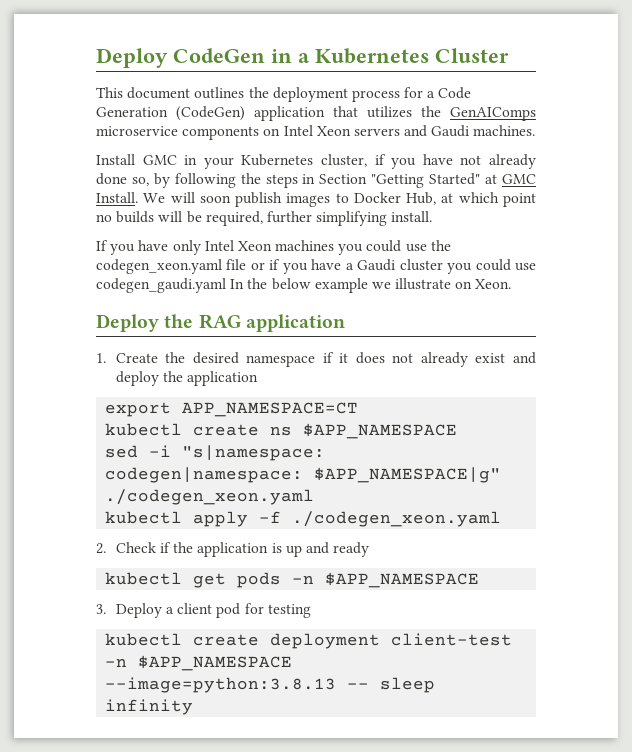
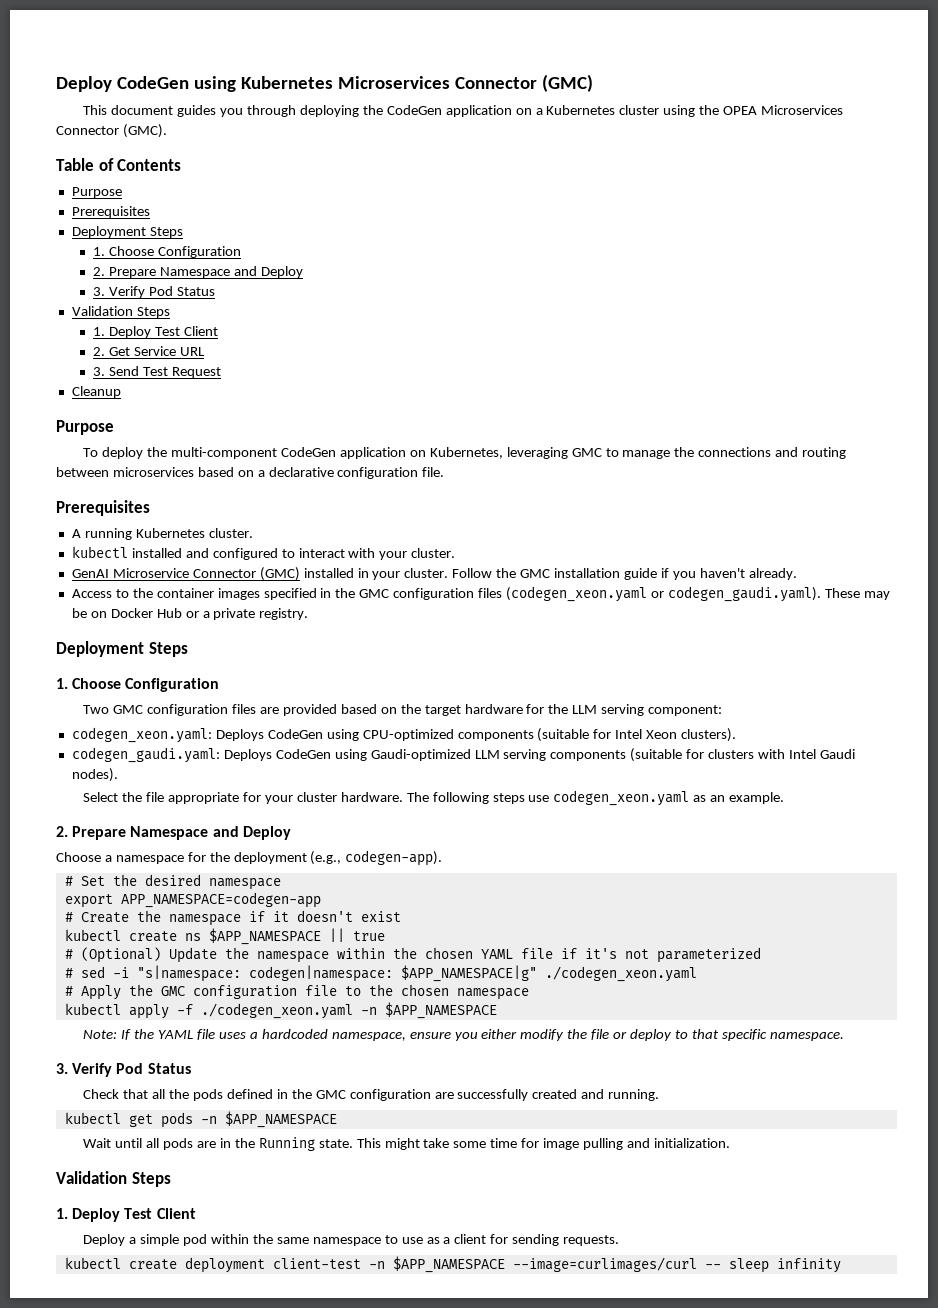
- Deploy CodeGen in a Kubernetes Cluster
- This document outlines the deployment process for a Code Generation (CodeGen) application that utilizes the GenAIComps microservice components on Intel Xeon servers and Gaudi machines.
- Install GMC in your Kubernetes cluster, if you have not already done so, by following the steps in Section "Getting Started" at GMC Install. We will soon publish images to Docker Hub, at which point no builds will be required, further simplifying install.
- If you have only Intel Xeon machines you could use the codegen_xeon.yaml file or if you have a Gaudi cluster you could use codegen_gaudi.yaml In the below example we illustrate on Xeon.
- Deploy the RAG application
- 1. Create the desired namespace if it does not already exist and deploy the application
- export APP_NAMESPACE=CT
- kubectl create ns $APP_NAMESPACE
- sed -i "s|namespace: codegen|namespace: $APP_NAMESPACE|g" ./codegen_xeon.yaml
+ Deploy CodeGen using Kubernetes Microservices Connector (GMC)
+ This document guides you through deploying the CodeGen application on a Kubernetes cluster using the OPEA Microservices Connector (GMC).
+ Table of Contents
+ Purpose
+ Prerequisites
+ Deployment Steps
+ 1. Choose Configuration
+ 2. Prepare Namespace and Deploy
+ 3. Verify Pod Status
+ Validation Steps
+ 1. Deploy Test Client
+ 2. Get Service URL
+ 3. Send Test Request
+ Cleanup
+ Purpose
+ To deploy the multi-component CodeGen application on Kubernetes, leveraging GMC to manage the connections and routing between microservices based on a declarative configuration file.
+ Prerequisites
+ A running Kubernetes cluster.
+ kubectl installed and configured to interact with your cluster.
+ GenAI Microservice Connector (GMC) installed in your cluster. Follow the GMC installation guide if you haven't already.
+ Access to the container images specified in the GMC configuration files (codegen_xeon.yaml or codegen_gaudi.yaml). These may be on Docker Hub or a private registry.
+ Deployment Steps
+ 1. Choose Configuration
+ Two GMC configuration files are provided based on the target hardware for the LLM serving component:
+ codegen_xeon.yaml: Deploys CodeGen using CPU-optimized components (suitable for Intel Xeon clusters).
+ codegen_gaudi.yaml: Deploys CodeGen using Gaudi-optimized LLM serving components (suitable for clusters with Intel Gaudi nodes).
+ Select the file appropriate for your cluster hardware. The following steps use codegen_xeon.yaml as an example.
+ 2. Prepare Namespace and Deploy
+ Choose a namespace for the deployment (e.g., codegen-app).
+ # Set the desired namespace
+ export APP_NAMESPACE=codegen-app
+ # Create the namespace if it doesn't exist
+ kubectl create ns $APP_NAMESPACE || true
+ # (Optional) Update the namespace within the chosen YAML file if it's not parameterized
+ # sed -i "s|namespace: codegen|namespace: $APP_NAMESPACE|g" ./codegen_xeon.yaml
- kubectl apply -f ./codegen_xeon.yaml
- 2. Check if the application is up and ready
+ # Apply the GMC configuration file to the chosen namespace
+ kubectl apply -f ./codegen_xeon.yaml -n $APP_NAMESPACE
+ Note: If the YAML file uses a hardcoded namespace, ensure you either modify the file or deploy to that specific namespace.
+ 3. Verify Pod Status
+ Check that all the pods defined in the GMC configuration are successfully created and running.
- 3. Deploy a client pod for testing
+ Wait until all pods are in the Running state. This might take some time for image pulling and initialization.
+ Validation Steps
+ 1. Deploy Test Client
+ Deploy a simple pod within the same namespace to use as a client for sending requests.
- kubectl create deployment client-test -n $APP_NAMESPACE --image=python:3.8.13 -- sleep infinity
+ kubectl create deployment client-test -n $APP_NAMESPACE --image=curlimages/curl -- sleep infinity

